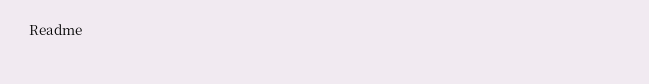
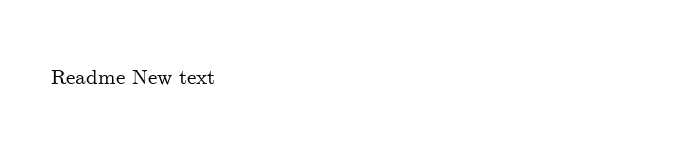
- Readme
+ Readme New text

